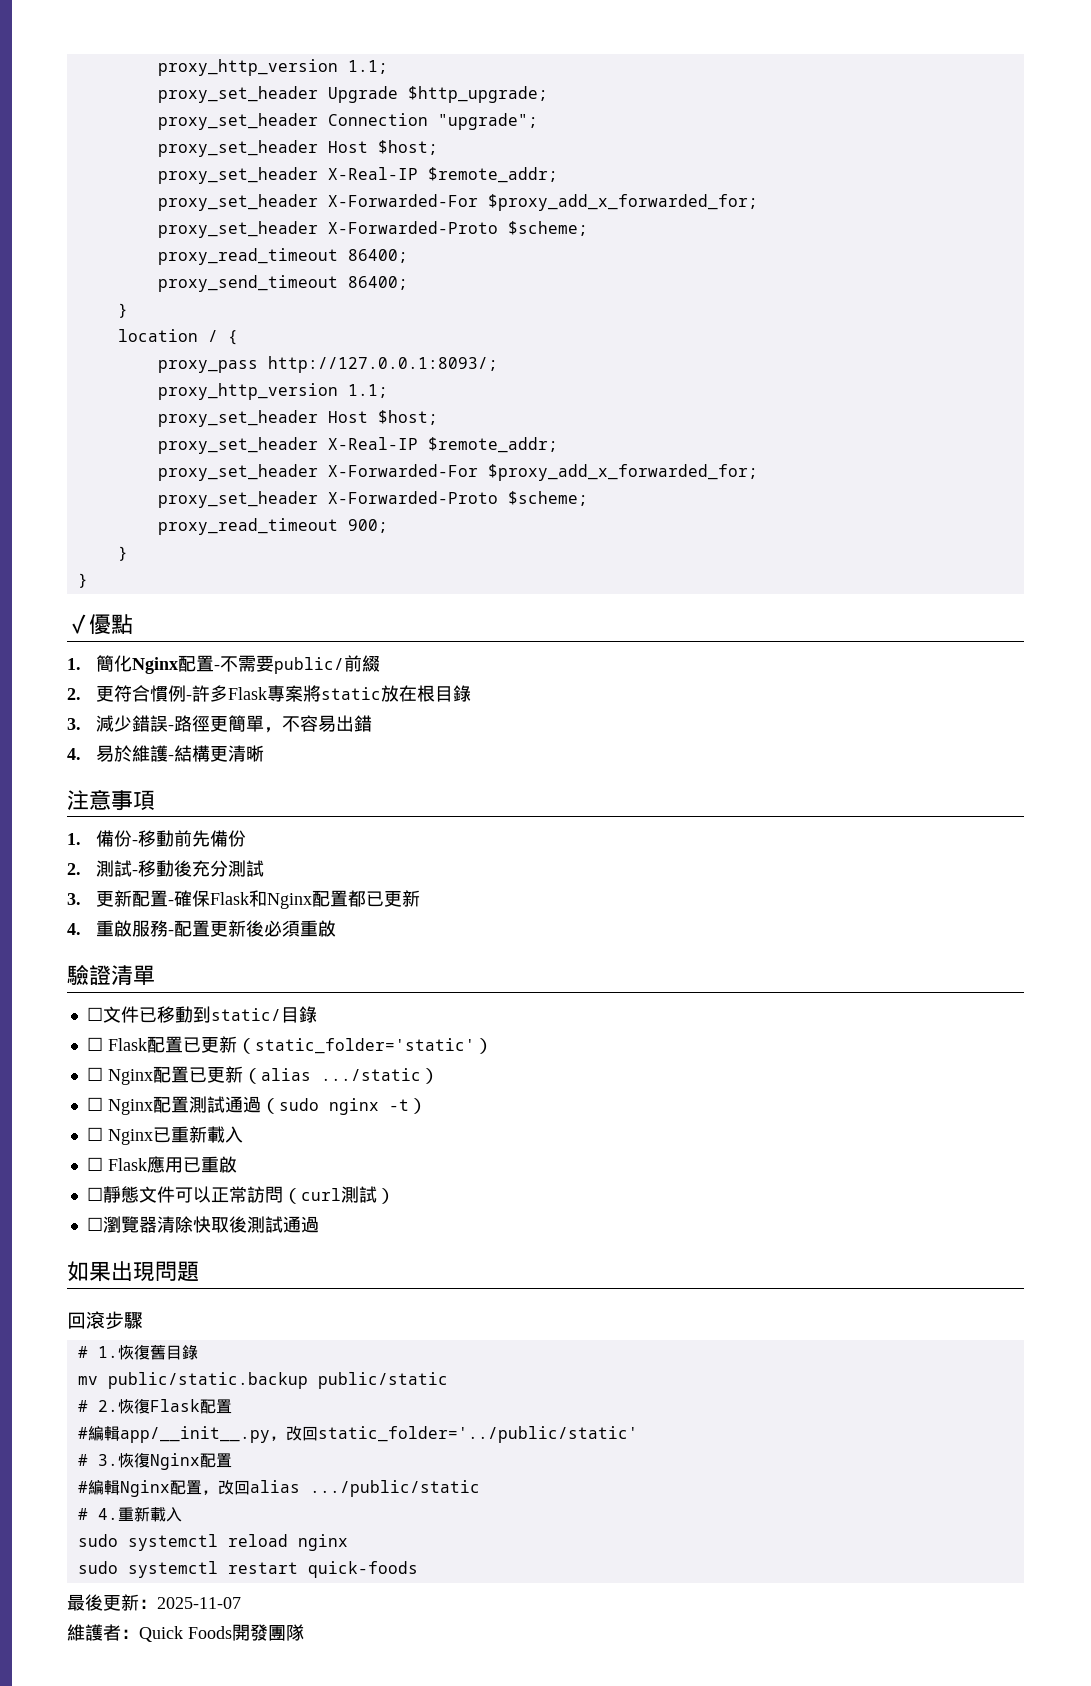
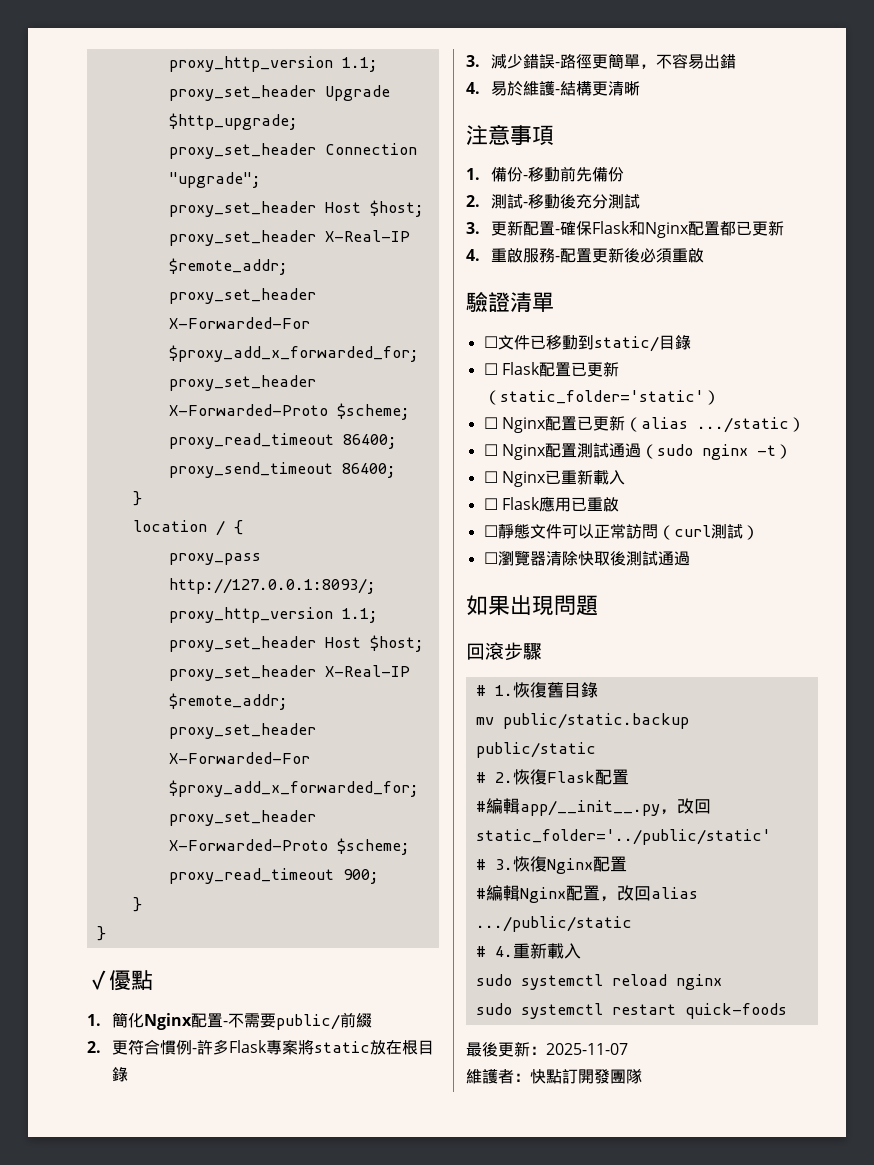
- 維護者：Quick Foods開發團隊
+ 維護者：快點訂開發團隊

